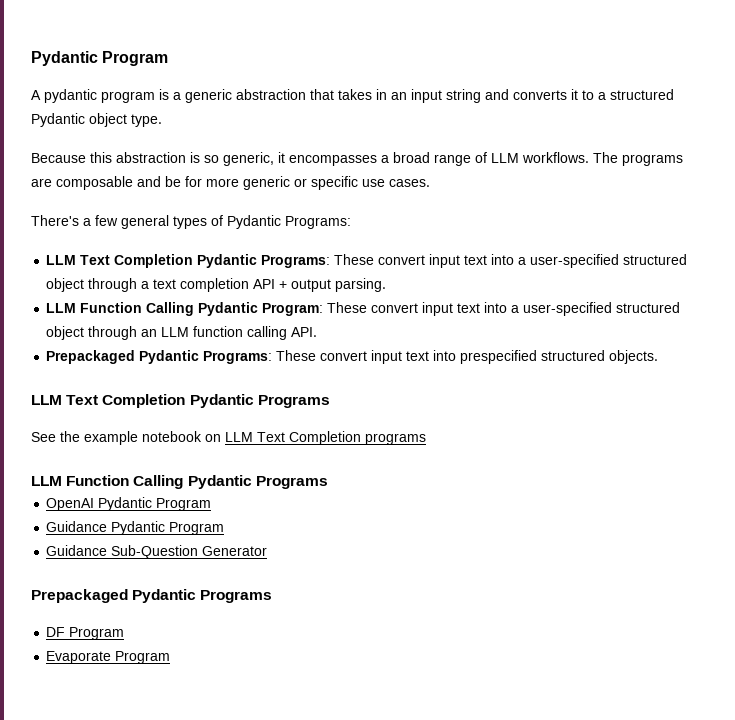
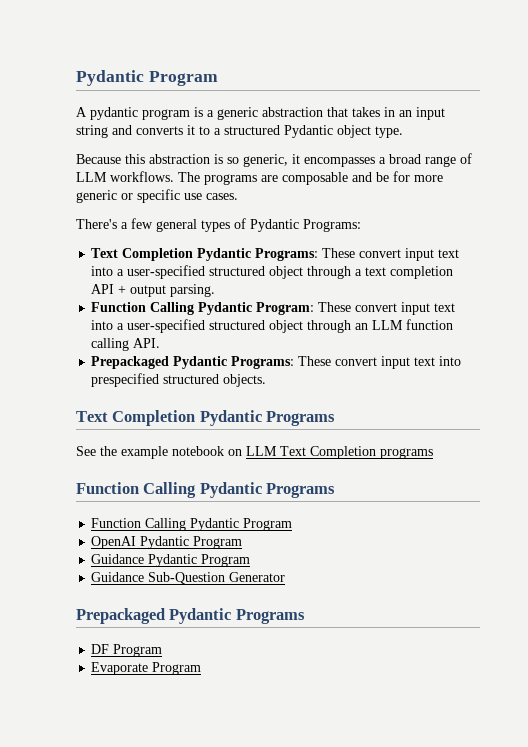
- LLM Text Completion Pydantic Programs: These convert input text into a user-specified structured object through a text completion API + output parsing.
+ Text Completion Pydantic Programs: These convert input text into a user-specified structured object through a text completion API + output parsing.
- LLM Function Calling Pydantic Program: These convert input text into a user-specified structured object through an LLM function calling API.
+ Function Calling Pydantic Program: These convert input text into a user-specified structured object through an LLM function calling API.
- LLM Text Completion Pydantic Programs
+ Text Completion Pydantic Programs
- LLM Function Calling Pydantic Programs
+ Function Calling Pydantic Programs
+ Function Calling Pydantic Program

